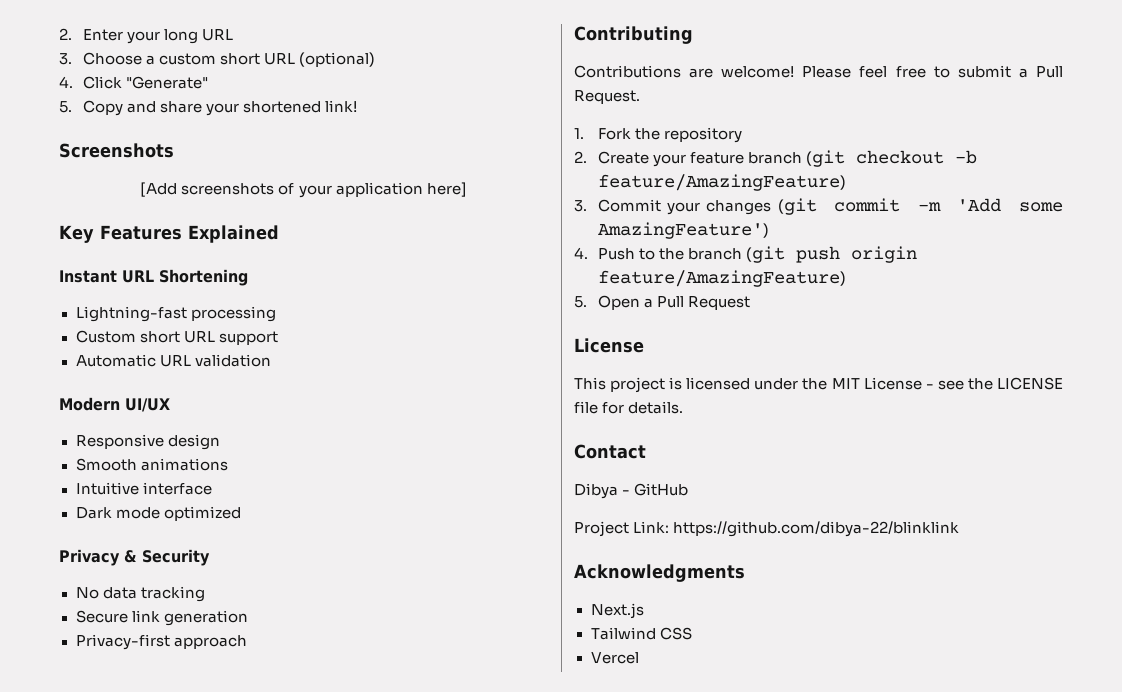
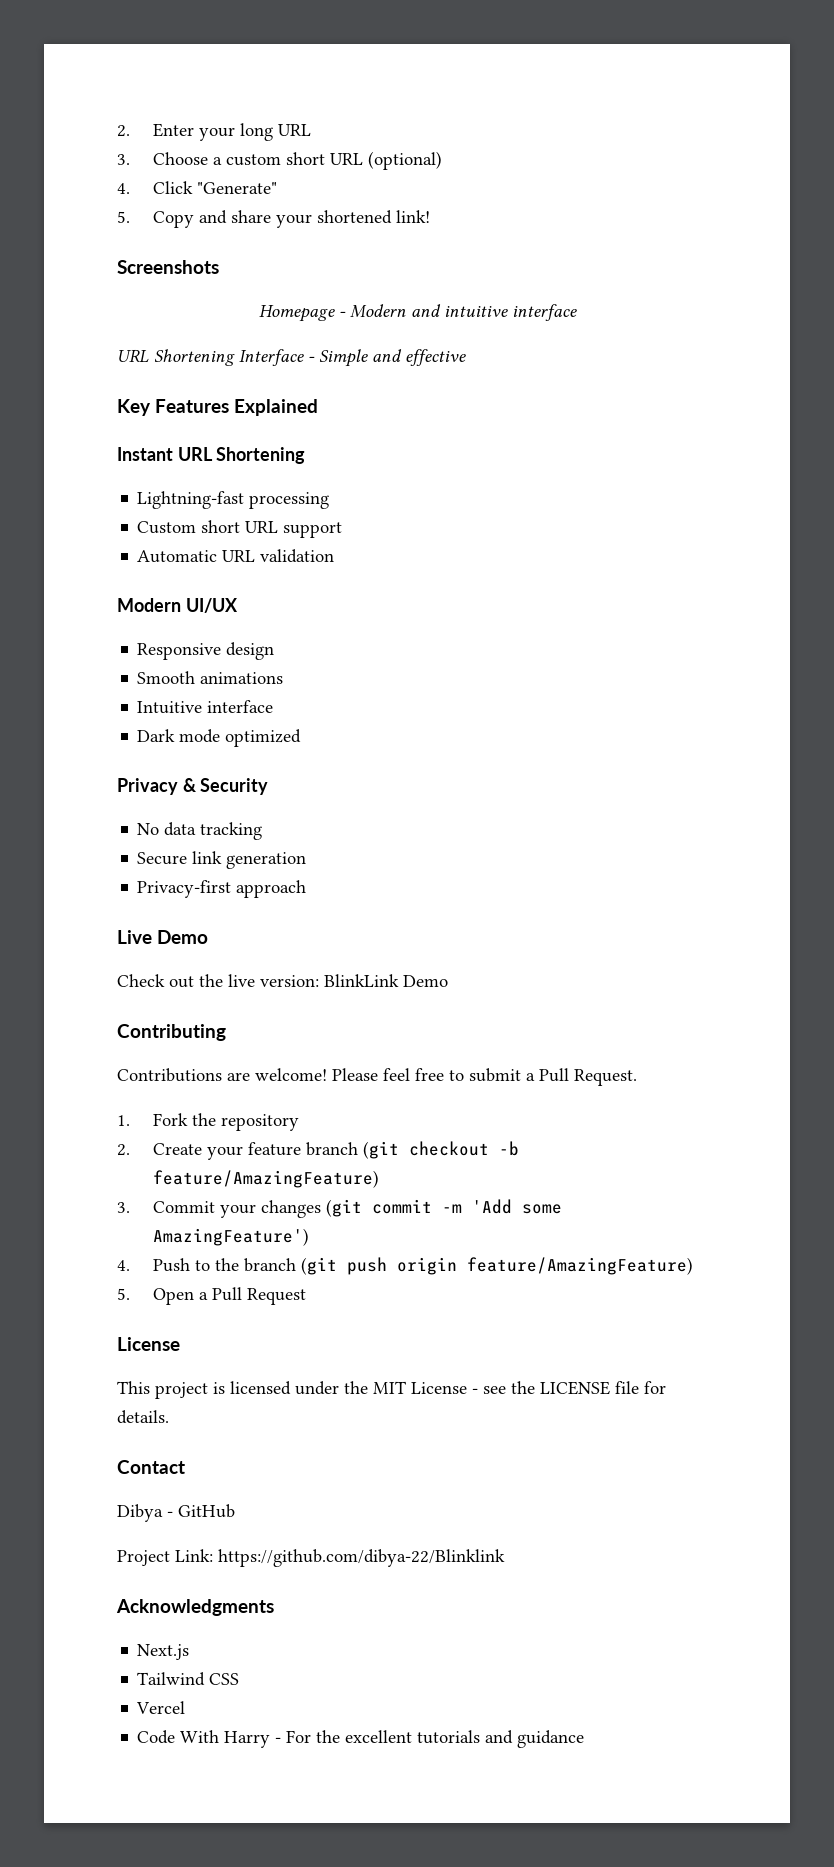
- [Add screenshots of your application here]
+ Homepage - Modern and intuitive interface
+ URL Shortening Interface - Simple and effective
+ Live Demo
+ Check out the live version: BlinkLink Demo
- Project Link: https://github.com/dibya-22/blinklink
+ Project Link: https://github.com/dibya-22/Blinklink
+ Code With Harry - For the excellent tutorials and guidance

